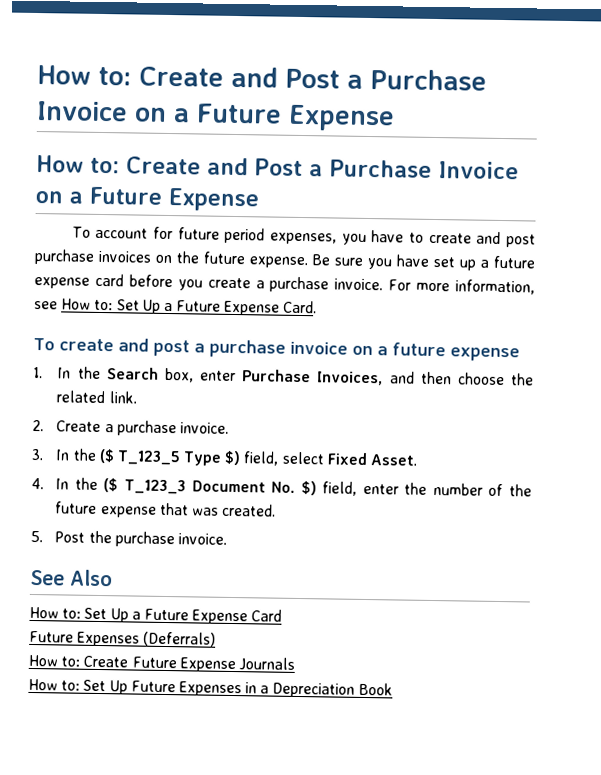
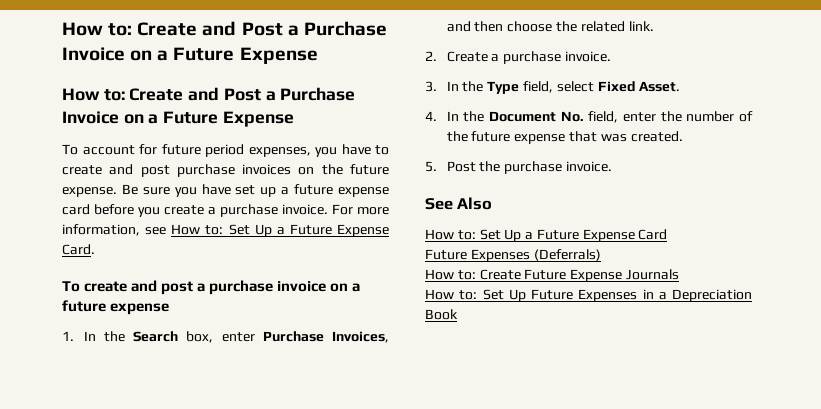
- 3. In the ($ T_123_5 Type $) field, select Fixed Asset.
+ 3. In the Type field, select Fixed Asset.
- 4. In the ($ T_123_3 Document No. $) field, enter the number of the future expense that was created.
+ 4. In the Document No. field, enter the number of the future expense that was created.

